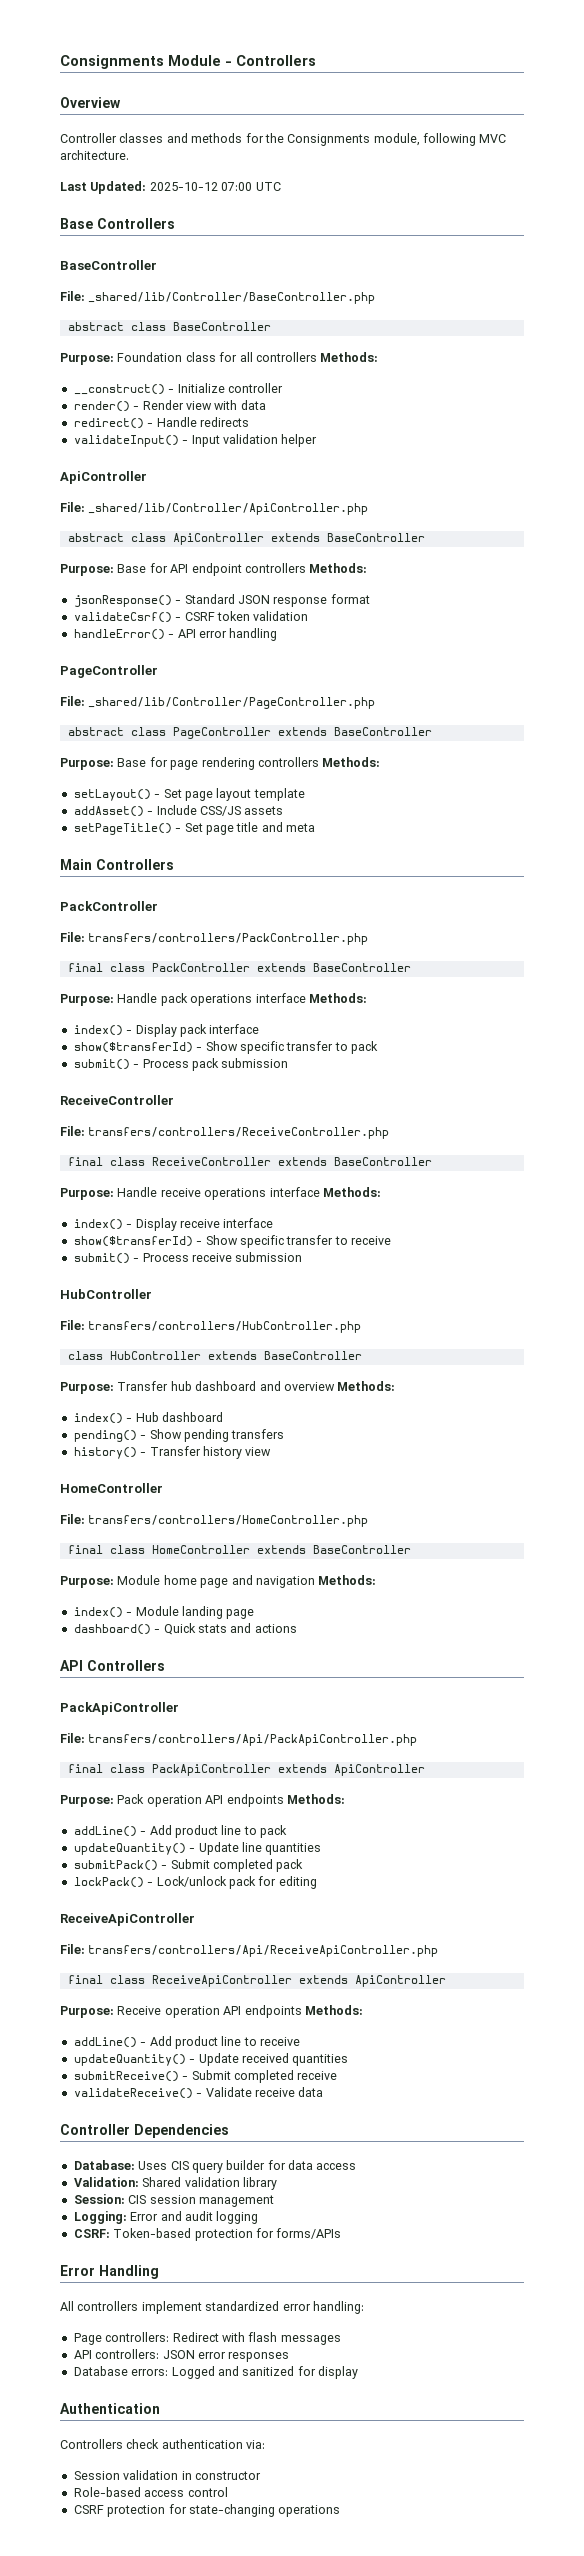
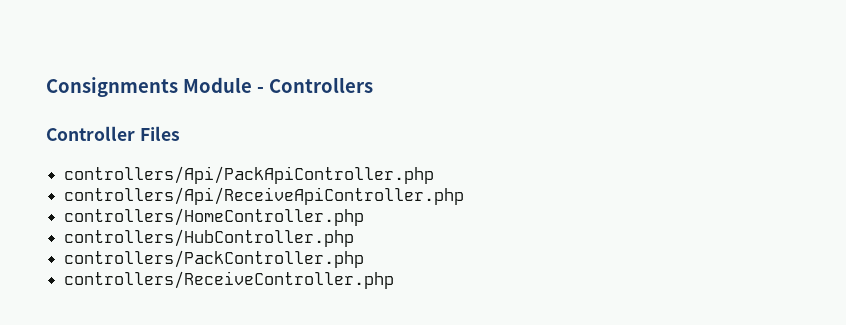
- Overview
- Controller classes and methods for the Consignments module, following MVC architecture.
- Last Updated: 2025-10-12 07:00 UTC
- Base Controllers
- BaseController
- File: _shared/lib/Controller/BaseController.php
- abstract class BaseController
- Purpose: Foundation class for all controllers Methods:
- __construct() - Initialize controller
- render() - Render view with data
- redirect() - Handle redirects
- validateInput() - Input validation helper
- ApiController
- File: _shared/lib/Controller/ApiController.php
- abstract class ApiController extends BaseController
- Purpose: Base for API endpoint controllers Methods:
- jsonResponse() - Standard JSON response format
- validateCsrf() - CSRF token validation
- handleError() - API error handling
- PageController
- File: _shared/lib/Controller/PageController.php
- abstract class PageController extends BaseController
- Purpose: Base for page rendering controllers Methods:
- setLayout() - Set page layout template
- addAsset() - Include CSS/JS assets
- setPageTitle() - Set page title and meta
- Main Controllers
- PackController
- File: transfers/controllers/PackController.php
- final class PackController extends BaseController
- Purpose: Handle pack operations interface Methods:
- index() - Display pack interface
- show($transferId) - Show specific transfer to pack
- submit() - Process pack submission
- ReceiveController
- File: transfers/controllers/ReceiveController.php
- final class ReceiveController extends BaseController
- Purpose: Handle receive operations interface Methods:
- index() - Display receive interface
- show($transferId) - Show specific transfer to receive
- submit() - Process receive submission
- HubController
- File: transfers/controllers/HubController.php
- class HubController extends BaseController
- Purpose: Transfer hub dashboard and overview Methods:
- index() - Hub dashboard
- pending() - Show pending transfers
- history() - Transfer history view
- HomeController
- File: transfers/controllers/HomeController.php
- final class HomeController extends BaseController
- Purpose: Module home page and navigation Methods:
- index() - Module landing page
- dashboard() - Quick stats and actions
- API Controllers
- PackApiController
- File: transfers/controllers/Api/PackApiController.php
- final class PackApiController extends ApiController
- Purpose: Pack operation API endpoints Methods:
- addLine() - Add product line to pack
- updateQuantity() - Update line quantities
- submitPack() - Submit completed pack
- lockPack() - Lock/unlock pack for editing
- ReceiveApiController
- File: transfers/controllers/Api/ReceiveApiController.php
- final class ReceiveApiController extends ApiController
- Purpose: Receive operation API endpoints Methods:
- addLine() - Add product line to receive
- updateQuantity() - Update received quantities
- submitReceive() - Submit completed receive
- validateReceive() - Validate receive data
- Controller Dependencies
- Database: Uses CIS query builder for data access
- Validation: Shared validation library
- Session: CIS session management
- Logging: Error and audit logging
- CSRF: Token-based protection for forms/APIs
- Error Handling
- All controllers implement standardized error handling:
- Page controllers: Redirect with flash messages
- API controllers: JSON error responses
- Database errors: Logged and sanitized for display
- Authentication
- Controllers check authentication via:
- Session validation in constructor
- Role-based access control
- CSRF protection for state-changing operations
+ Controller Files
+ controllers/Api/PackApiController.php
+ controllers/Api/ReceiveApiController.php
+ controllers/HomeController.php
+ controllers/HubController.php
+ controllers/PackController.php
+ controllers/ReceiveController.php

